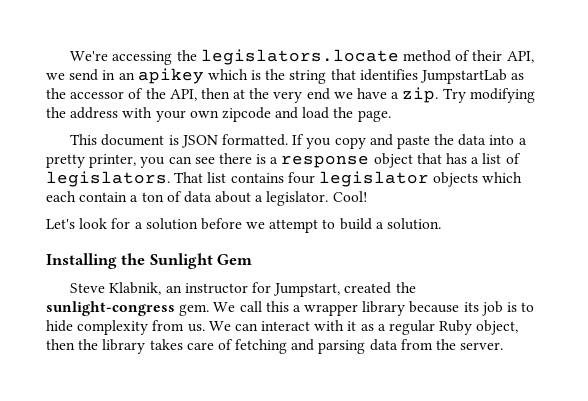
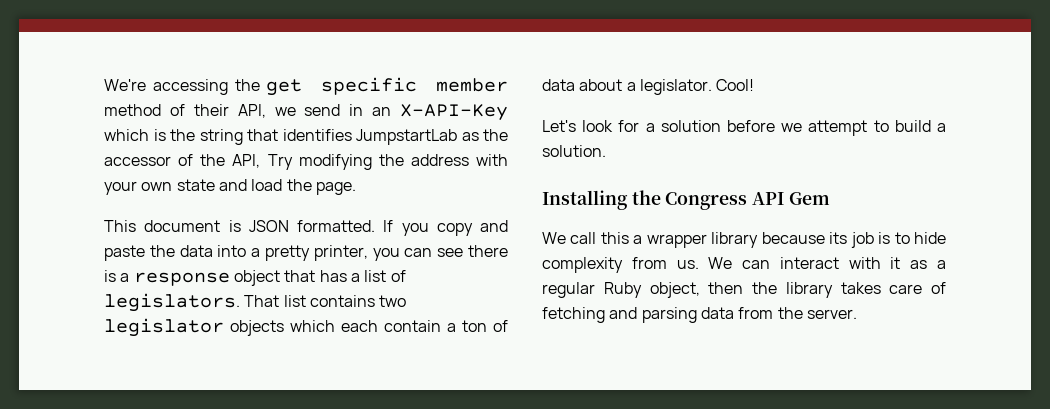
- We're accessing the legislators.locate method of their API, we send in an apikey which is the string that identifies JumpstartLab as the accessor of the API, then at the very end we have a zip. Try modifying the address with your own zipcode and load the page.
+ We're accessing the get specific member method of their API, we send in an X-API-Key which is the string that identifies JumpstartLab as the accessor of the API, Try modifying the address with your own state and load the page.
- That list contains four legislator objects which each contain a ton of data about a legislator.
+ That list contains two legislator objects which each contain a ton of data about a legislator.
- Installing the Sunlight Gem
+ Installing the Congress API Gem
- Steve Klabnik, an instructor for Jumpstart, created the sunlight-congress gem.

